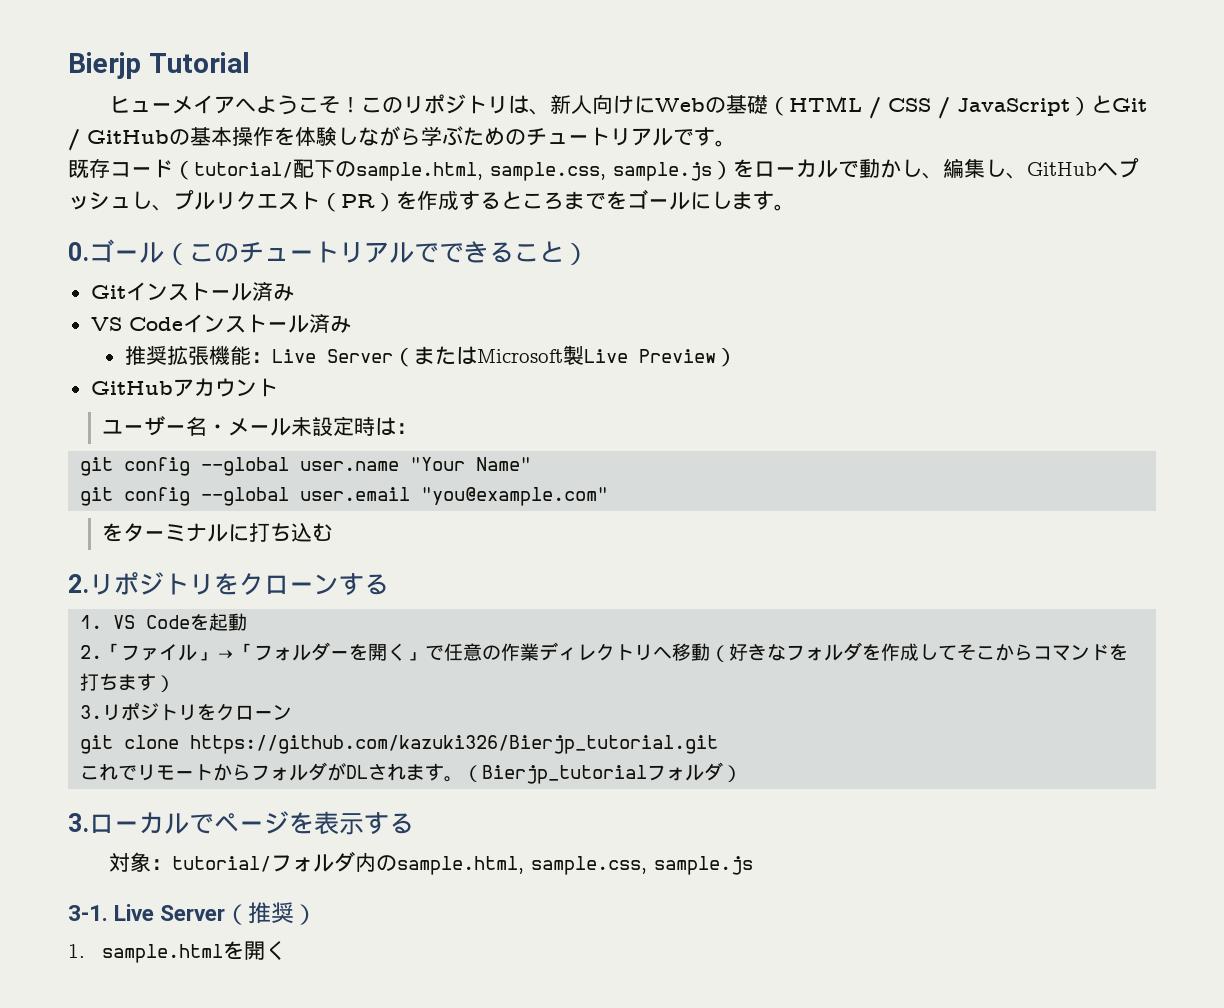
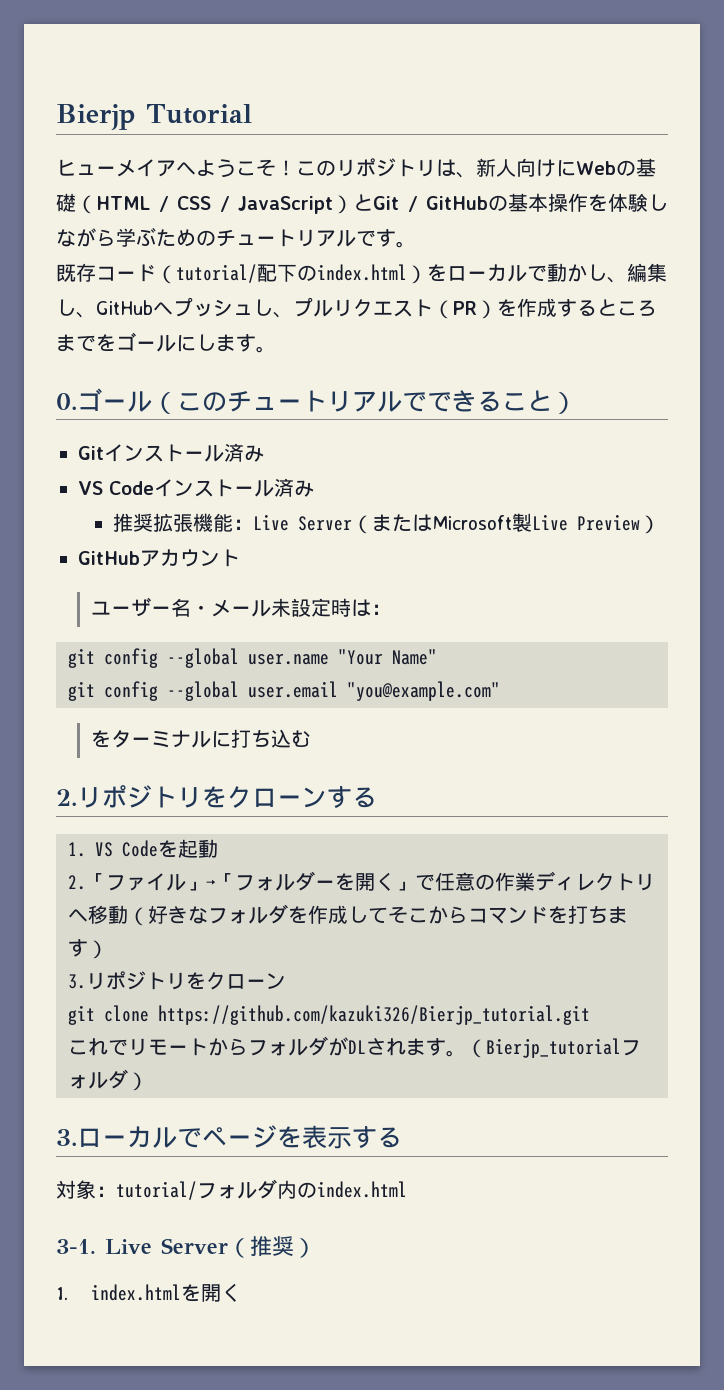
- 既存コード（tutorial/配下のsample.html, sample.css, sample.js）をローカルで動かし、編集し、GitHubへプッシュし、プルリクエスト（PR）を作成するところまでをゴールにします。
+ 既存コード（tutorial/配下のindex.html）をローカルで動かし、編集し、GitHubへプッシュし、プルリクエスト（PR）を作成するところまでをゴールにします。
- 対象：tutorial/フォルダ内のsample.html, sample.css, sample.js
+ 対象：tutorial/フォルダ内のindex.html
- 1. sample.htmlを開く
+ 1. index.htmlを開く

